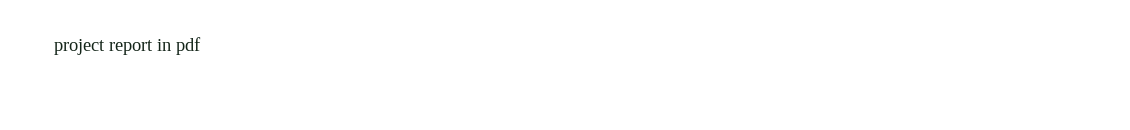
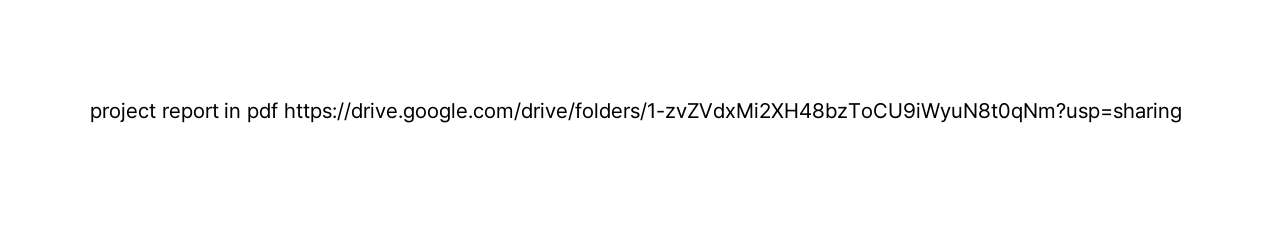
- project report in pdf
+ project report in pdf https://drive.google.com/drive/folders/1-zvZVdxMi2XH48bzToCU9iWyuN8t0qNm?usp=sharing

